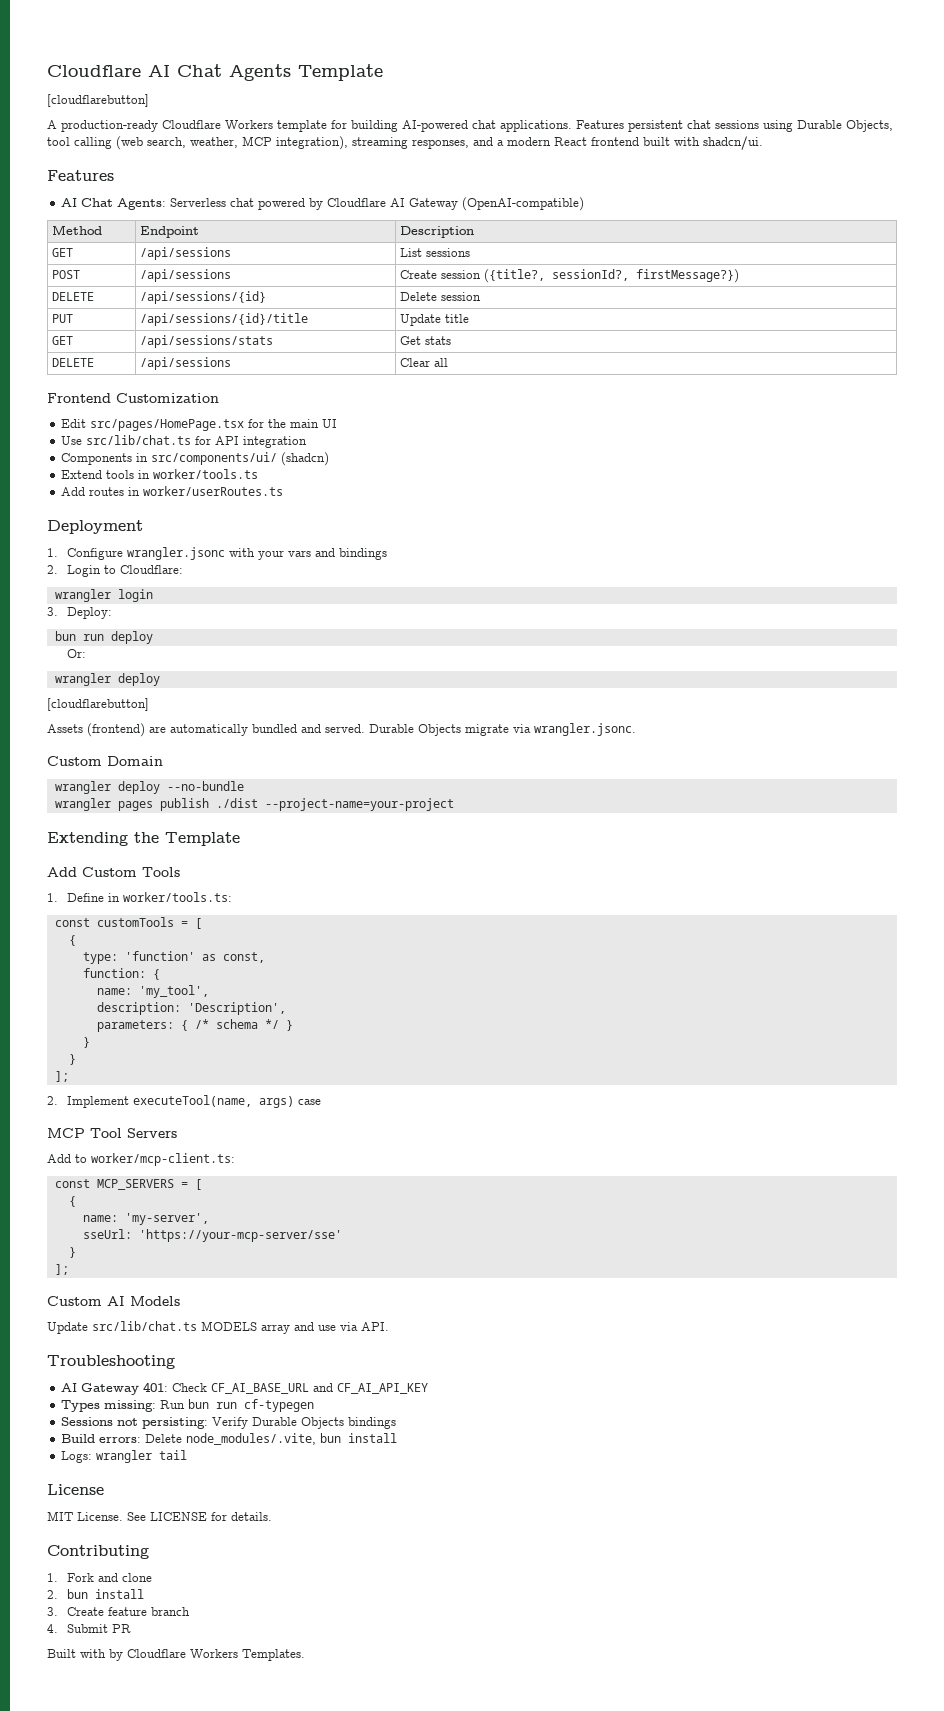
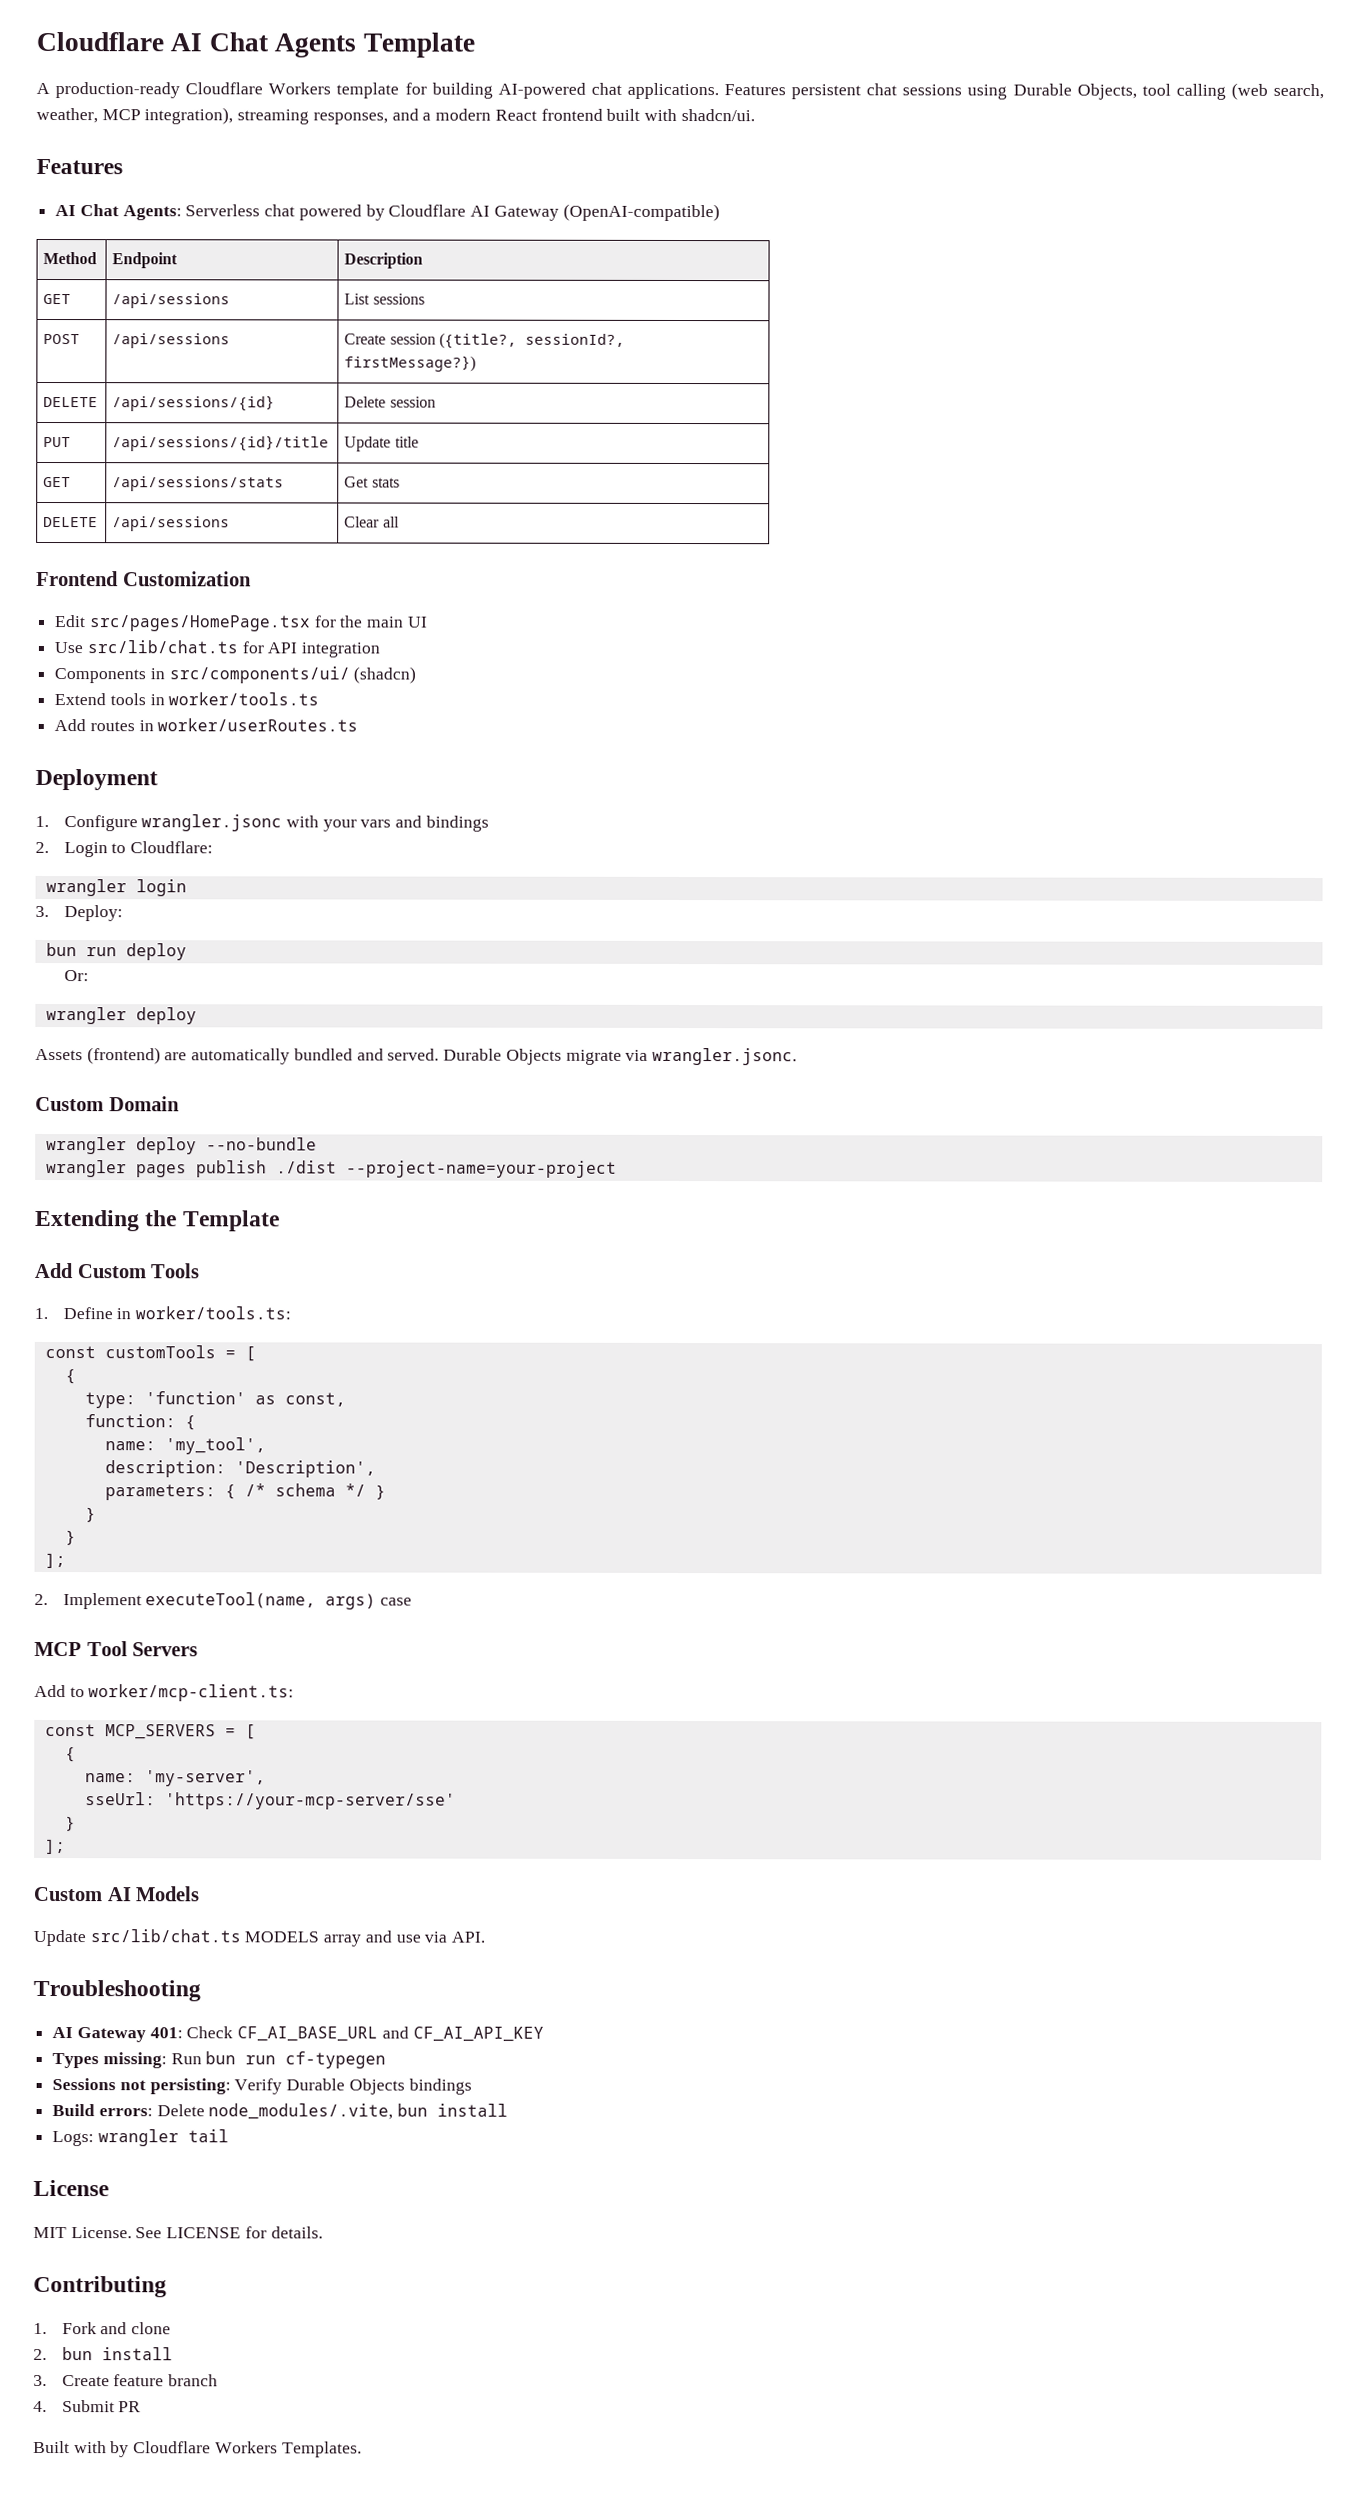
  Cloudflare AI Chat Agents Template
- [cloudflarebutton]
  Or:
  wrangler deploy
- [cloudflarebutton]

